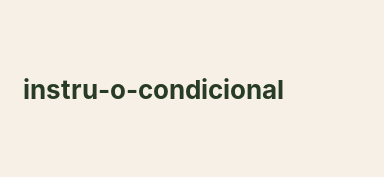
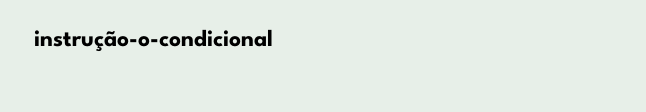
- instru-o-condicional
+ instrução-o-condicional

